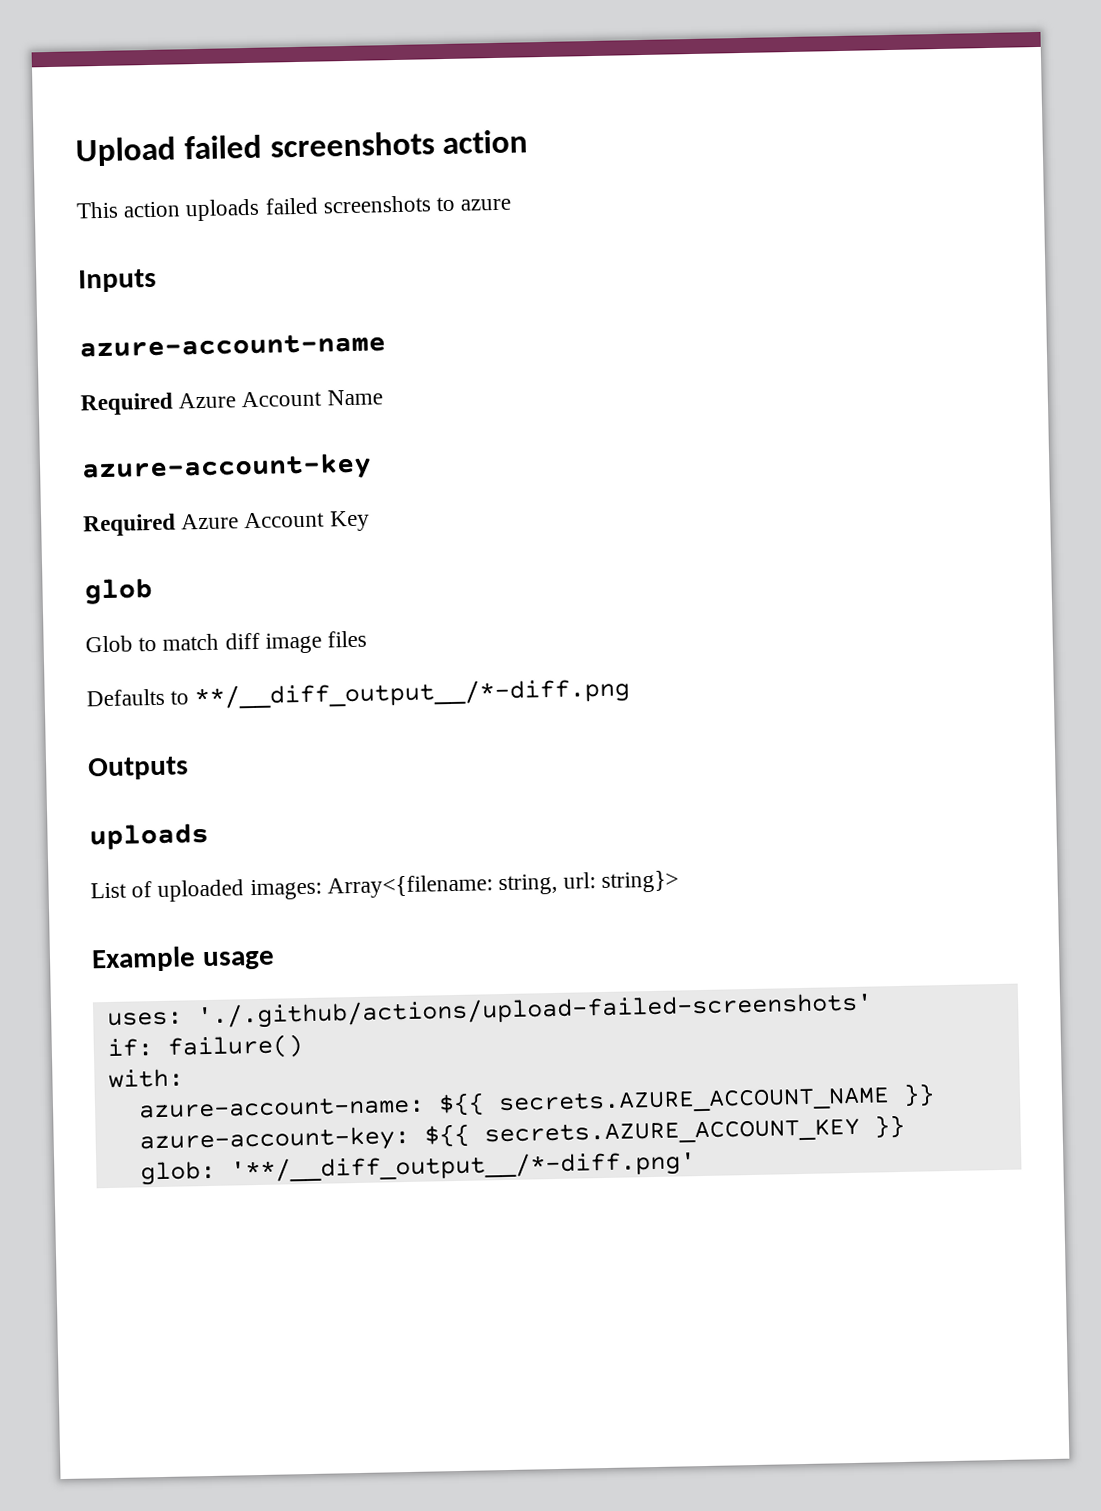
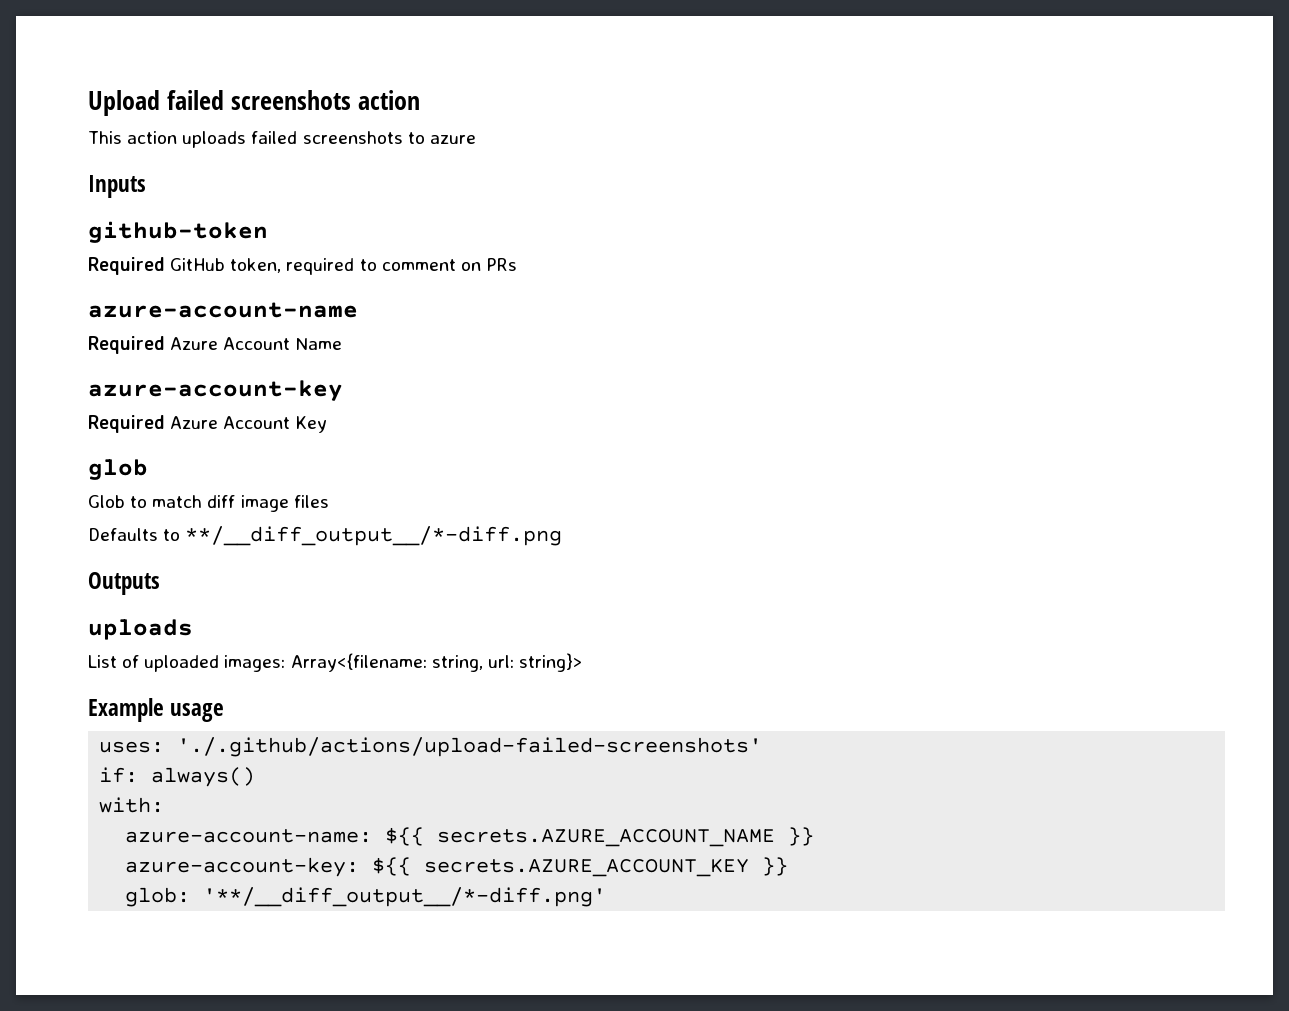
+ github-token
+ Required GitHub token, required to comment on PRs
- if: failure()
+ if: always()

